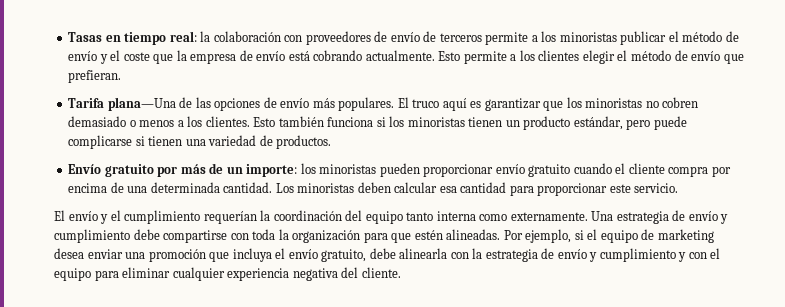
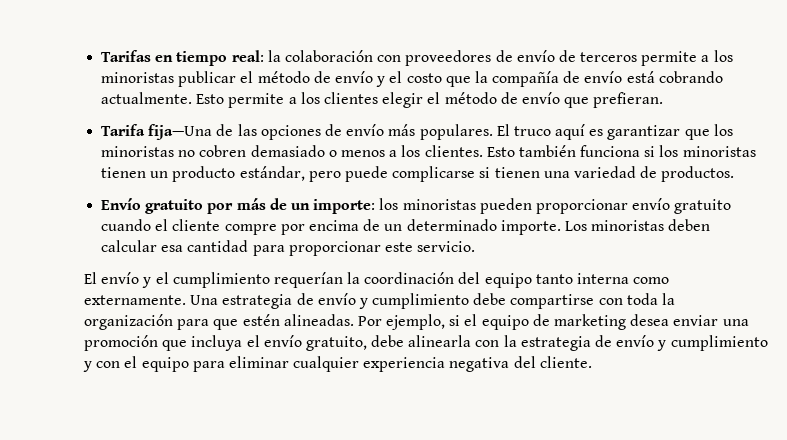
- Tasas en tiempo real: la colaboración con proveedores de envío de terceros permite a los minoristas publicar el método de envío y el coste que la empresa de envío está cobrando actualmente.
+ Tarifas en tiempo real: la colaboración con proveedores de envío de terceros permite a los minoristas publicar el método de envío y el costo que la compañía de envío está cobrando actualmente.
- Tarifa plana—Una de las opciones de envío más populares.
+ Tarifa fija—Una de las opciones de envío más populares.
- Envío gratuito por más de un importe: los minoristas pueden proporcionar envío gratuito cuando el cliente compra por encima de una determinada cantidad.
+ Envío gratuito por más de un importe: los minoristas pueden proporcionar envío gratuito cuando el cliente compre por encima de un determinado importe.

